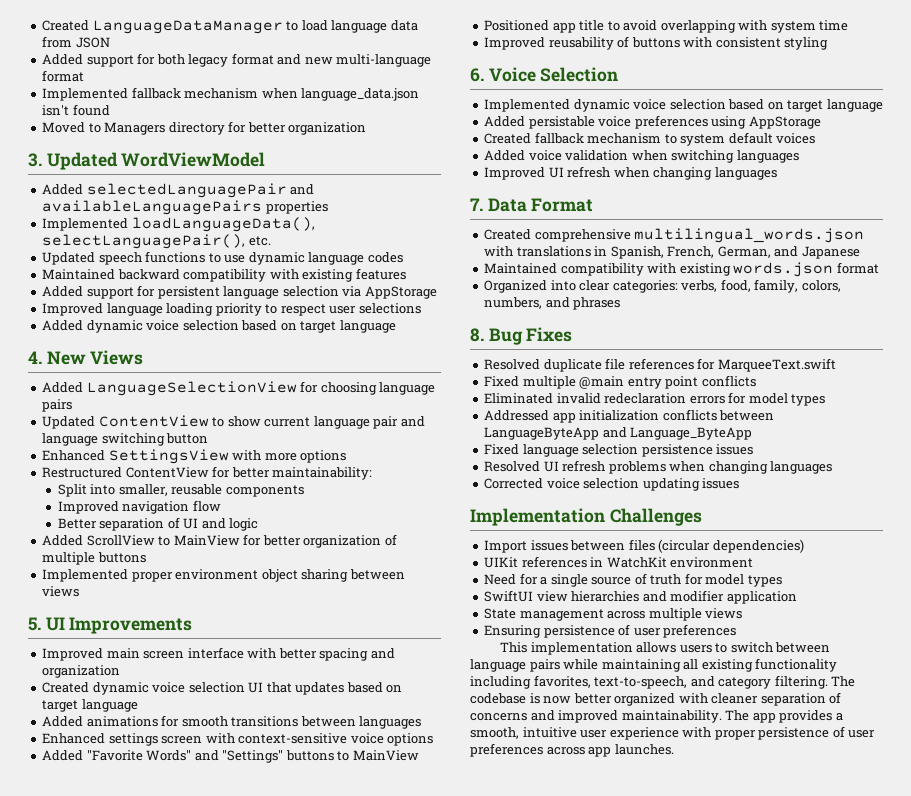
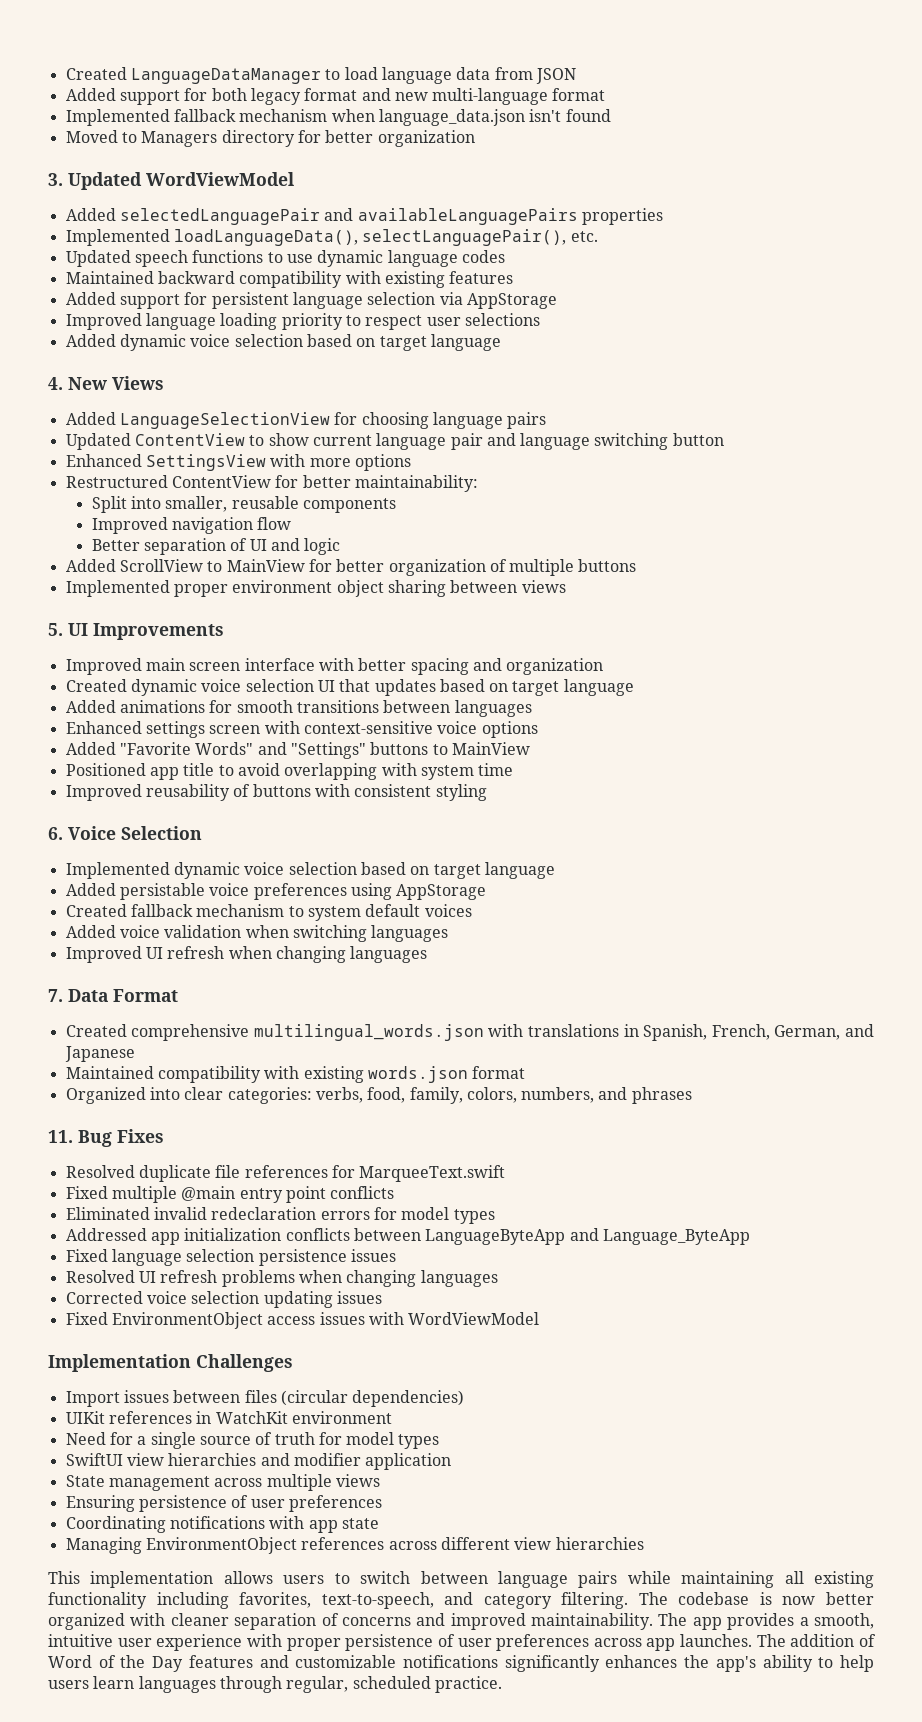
- 8. Bug Fixes
+ 11. Bug Fixes
+ Fixed EnvironmentObject access issues with WordViewModel
+ Coordinating notifications with app state
+ Managing EnvironmentObject references across different view hierarchies
+ The addition of Word of the Day features and customizable notifications significantly enhances the app's ability to help users learn languages through regular, scheduled practice.

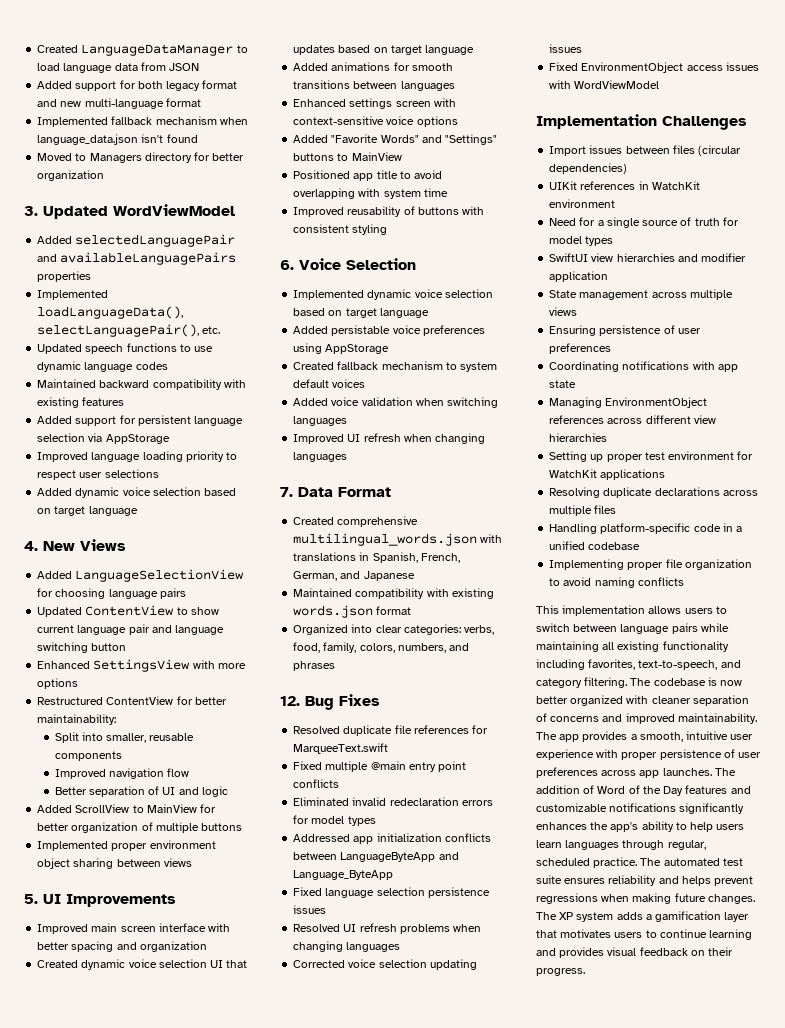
- 11. Bug Fixes
+ 12. Bug Fixes
+ Setting up proper test environment for WatchKit applications
+ Resolving duplicate declarations across multiple files
+ Handling platform-specific code in a unified codebase
+ Implementing proper file organization to avoid naming conflicts
+ The automated test suite ensures reliability and helps prevent regressions when making future changes. The XP system adds a gamification layer that motivates users to continue learning and provides visual feedback on their progress.

